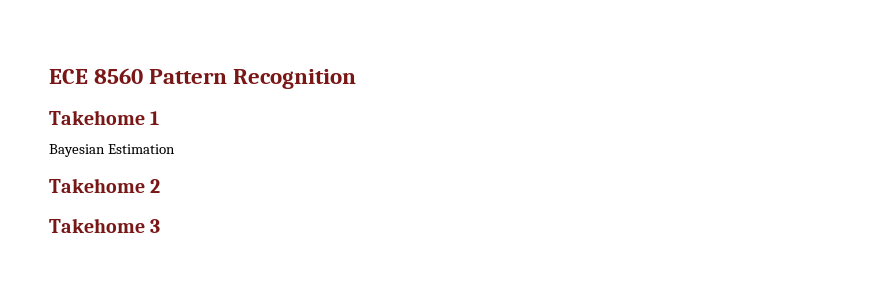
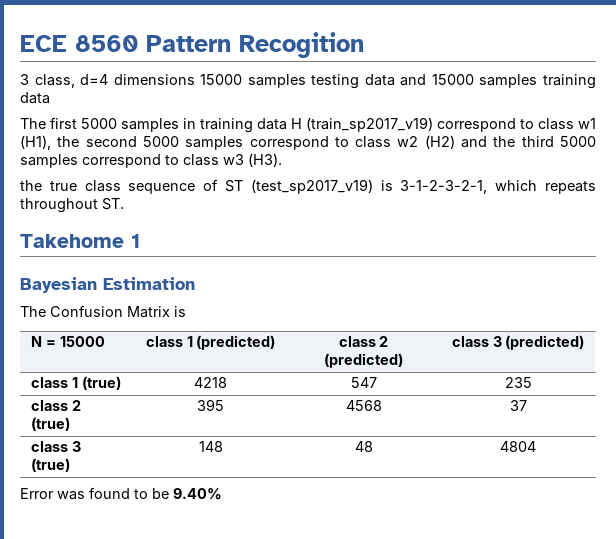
- ECE 8560 Pattern Recognition
+ ECE 8560 Pattern Recogition
+ 3 class, d=4 dimensions 15000 samples testing data and 15000 samples training data
+ The first 5000 samples in training data H (train_sp2017_v19) correspond to class w1 (H1), the second 5000 samples correspond to class w2 (H2) and the third 5000 samples correspond to class w3 (H3).
+ the true class sequence of ST (test_sp2017_v19) is 3-1-2-3-2-1, which repeats throughout ST.
  Takehome 1
  Bayesian Estimation
- Takehome 2
- Takehome 3
+ The Confusion Matrix is
+ N = 15000 | class 1 (predicted) | class 2 (predicted) | class 3 (predicted)
+ class 1 (true) | 4218 | 547 | 235
+ class 2 (true) | 395 | 4568 | 37
+ class 3 (true) | 148 | 48 | 4804
+ Error was found to be 9.40%

